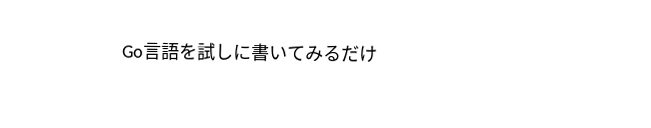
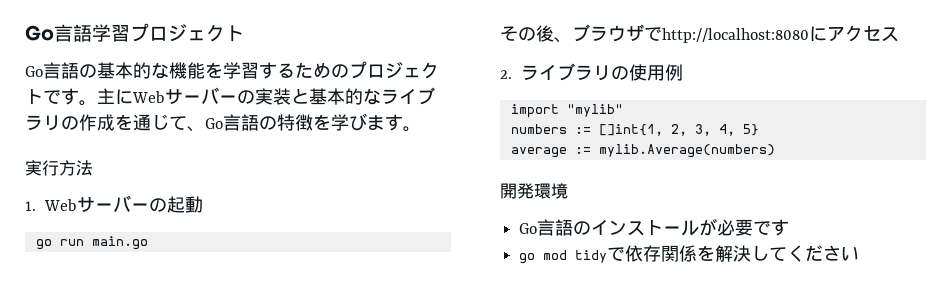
- Go言語を試しに書いてみるだけ
+ Go言語学習プロジェクト
+ Go言語の基本的な機能を学習するためのプロジェクトです。主にWebサーバーの実装と基本的なライブラリの作成を通じて、Go言語の特徴を学びます。
+ 実行方法
+ 1. Webサーバーの起動
+ go run main.go
+ その後、ブラウザでhttp://localhost:8080にアクセス
+ 2.ライブラリの使用例
+ import "mylib"
+ numbers := []int{1, 2, 3, 4, 5}
+ average := mylib.Average(numbers)
+ 開発環境
+ Go言語のインストールが必要です
+ go mod tidyで依存関係を解決してください

